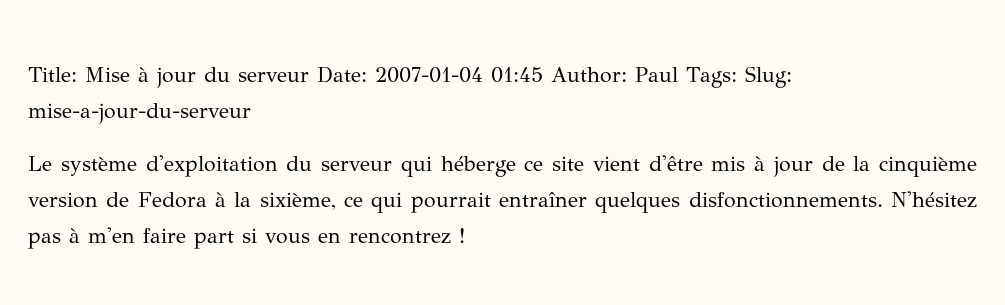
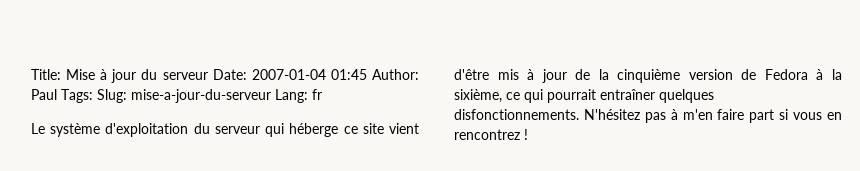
- Title: Mise à jour du serveur Date: 2007-01-04 01:45 Author: Paul Tags: Slug: mise-a-jour-du-serveur
+ Title: Mise à jour du serveur Date: 2007-01-04 01:45 Author: Paul Tags: Slug: mise-a-jour-du-serveur Lang: fr

